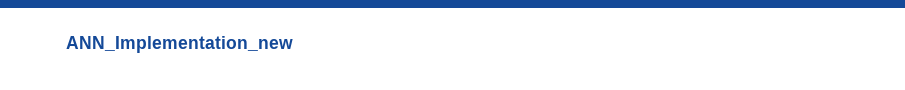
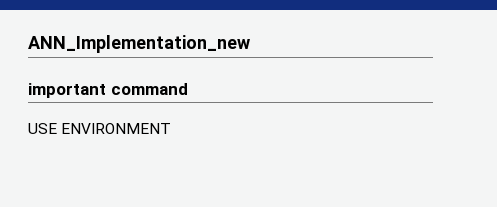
+ important command
+ USE ENVIRONMENT

